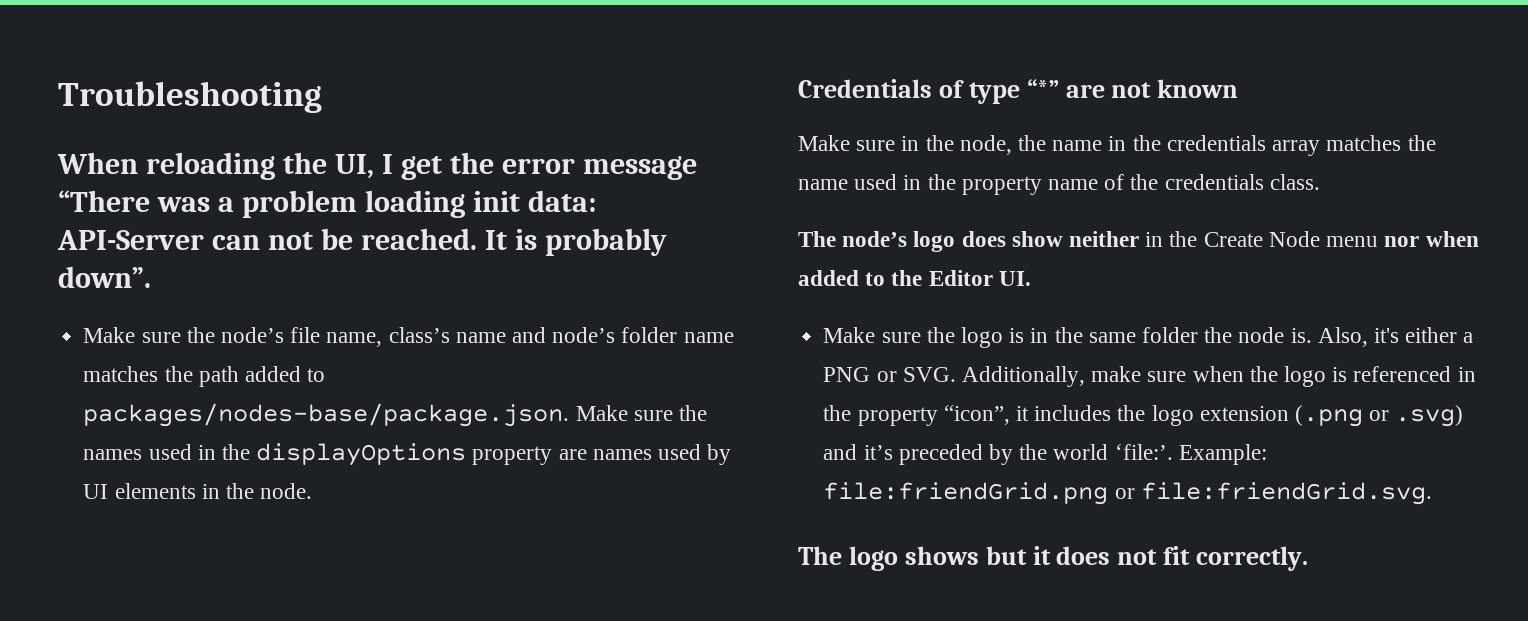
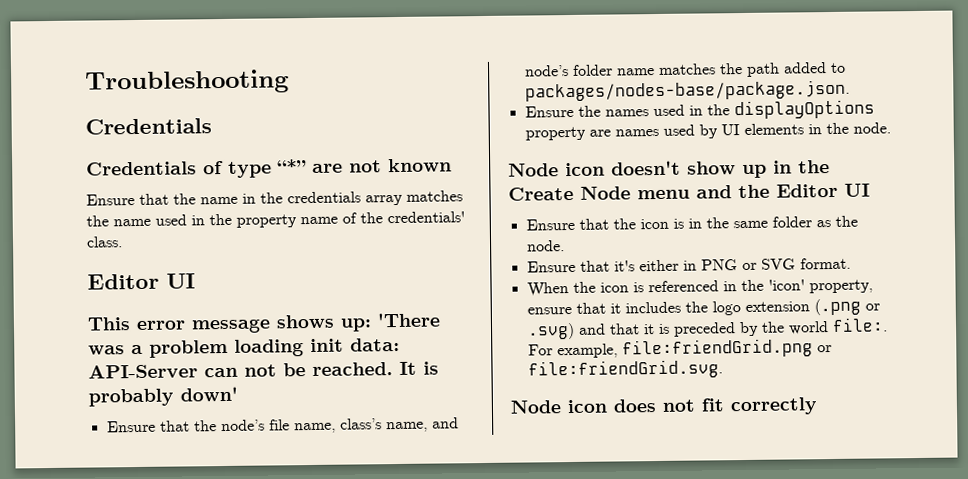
  Troubleshooting
- When reloading the UI, I get the error message “There was a problem loading init data: API-Server can not be reached.
+ Credentials
+ Credentials of type “*” are not known
+ Ensure that the name in the credentials array matches the name used in the property name of the credentials' class.
+ Editor UI
+ This error message shows up: 'There was a problem loading init data: API-Server can not be reached.
- It is probably down”.
- Make sure the node’s file name, class’s name and node’s folder name matches the path added to packages/nodes-base/package.json. Make sure the names used in the displayOptions property are names used by UI elements in the node.
+ It is probably down'
+ Ensure that the node’s file name, class’s name, and node’s folder name matches the path added to packages/nodes-base/package.json.
+ Ensure the names used in the displayOptions property are names used by UI elements in the node.
- Credentials of type “*” are not known
- Make sure in the node, the name in the credentials array matches the name used in the property name of the credentials class.
- The node’s logo does show neither in the Create Node menu nor when added to the Editor UI.
- Make sure the logo is in the same folder the node is. Also, it's either a PNG or SVG. Additionally, make sure when the logo is referenced in the property “icon”, it includes the logo extension (.png or .svg) and it’s preceded by the world ‘file:’. Example: file:friendGrid.png or file:friendGrid.svg.
+ Node icon doesn't show up in the Create Node menu and the Editor UI
+ Ensure that the icon is in the same folder as the node.
+ Ensure that it's either in PNG or SVG format.
+ When the icon is referenced in the 'icon' property, ensure that it includes the logo extension (.png or .svg) and that it is preceded by the world file:. For example, file:friendGrid.png or file:friendGrid.svg.
- The logo shows but it does not fit correctly.
+ Node icon does not fit correctly

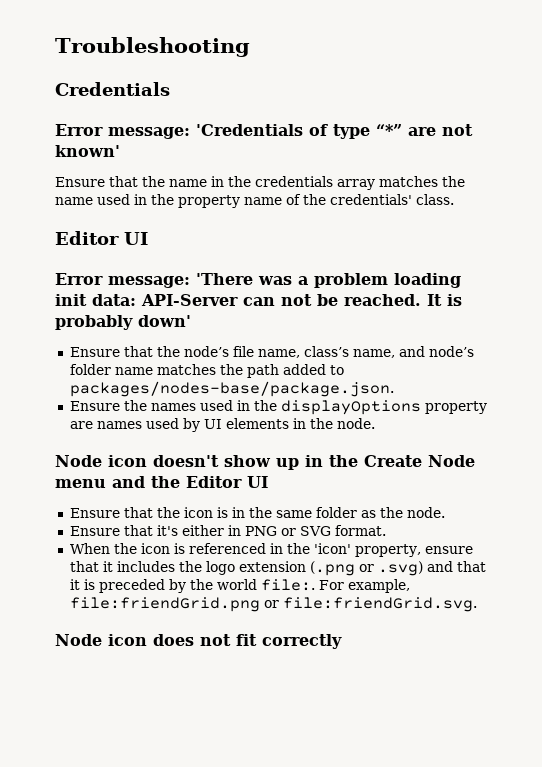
- Credentials of type “*” are not known
+ Error message: 'Credentials of type “*” are not known'
- This error message shows up: 'There was a problem loading init data: API-Server can not be reached.
+ Error message: 'There was a problem loading init data: API-Server can not be reached.

